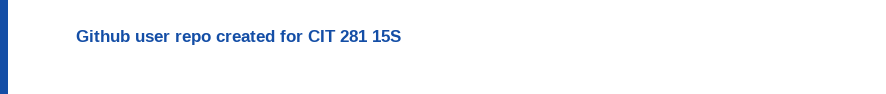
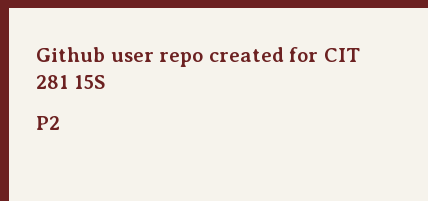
+ P2

